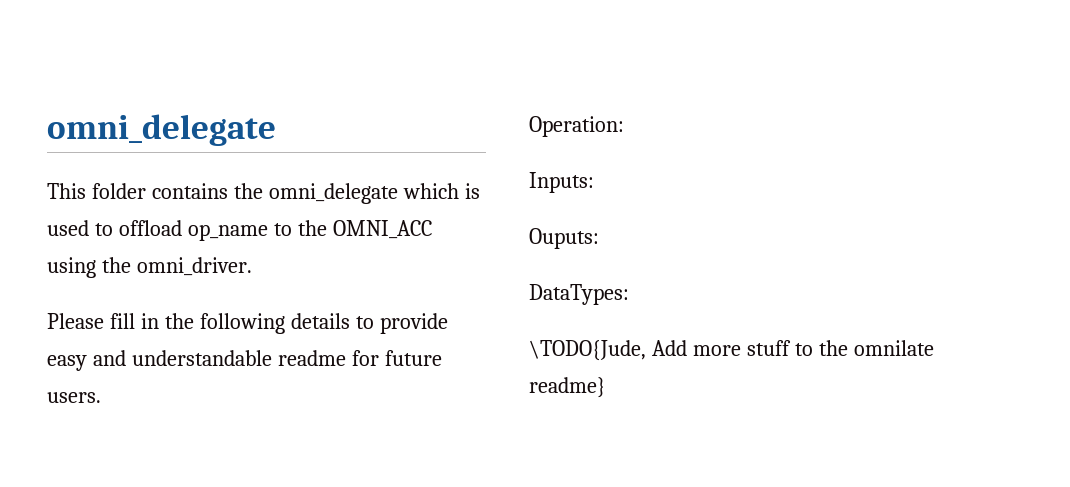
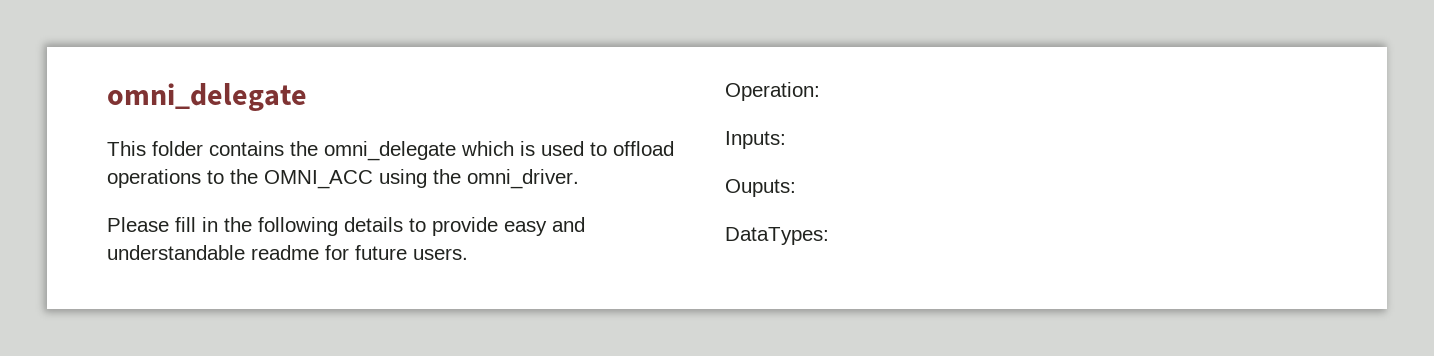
- This folder contains the omni_delegate which is used to offload op_name to the OMNI_ACC using the omni_driver.
+ This folder contains the omni_delegate which is used to offload operations to the OMNI_ACC using the omni_driver.
- \TODO{Jude, Add more stuff to the omnilate readme}

